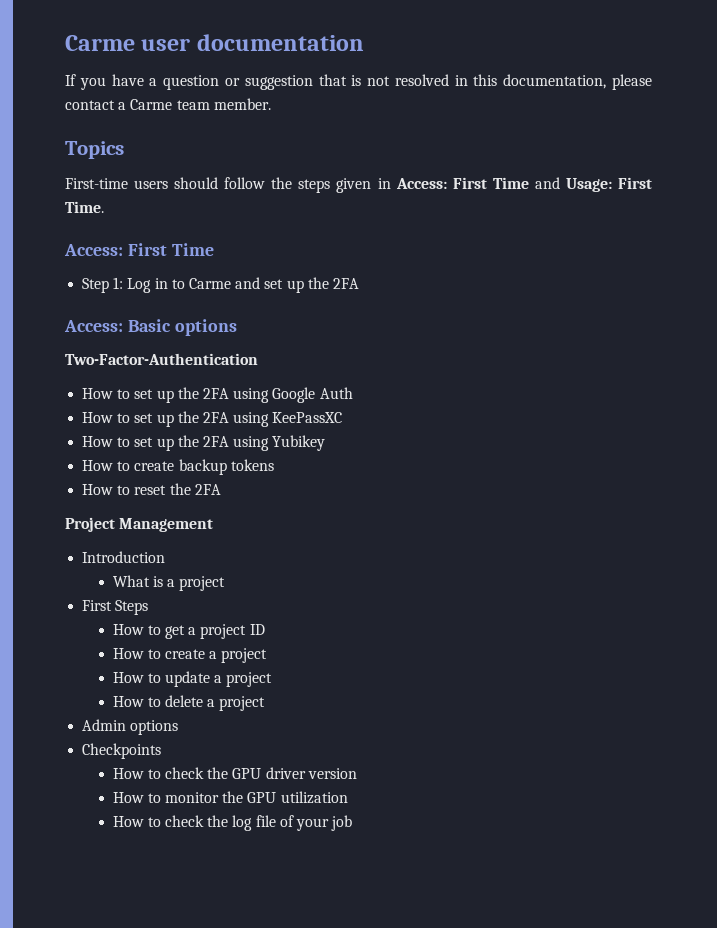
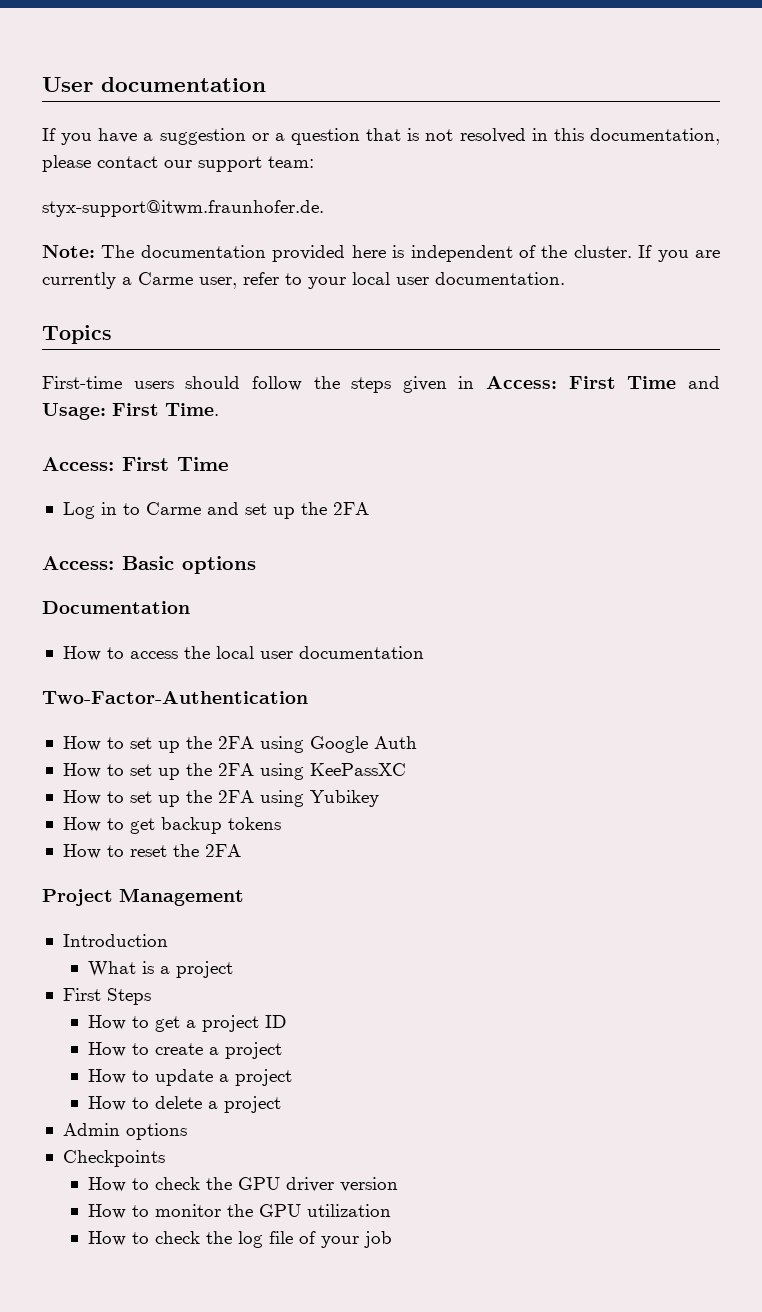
- Carme user documentation
+ User documentation
- If you have a question or suggestion that is not resolved in this documentation, please contact a Carme team member.
+ If you have a suggestion or a question that is not resolved in this documentation, please contact our support team:
+ styx-support@itwm.fraunhofer.de.
+ Note: The documentation provided here is independent of the cluster. If you are currently a Carme user, refer to your local user documentation.
- Step 1: Log in to Carme and set up the 2FA
+ Log in to Carme and set up the 2FA
+ Documentation
+ How to access the local user documentation
- How to create backup tokens
+ How to get backup tokens

